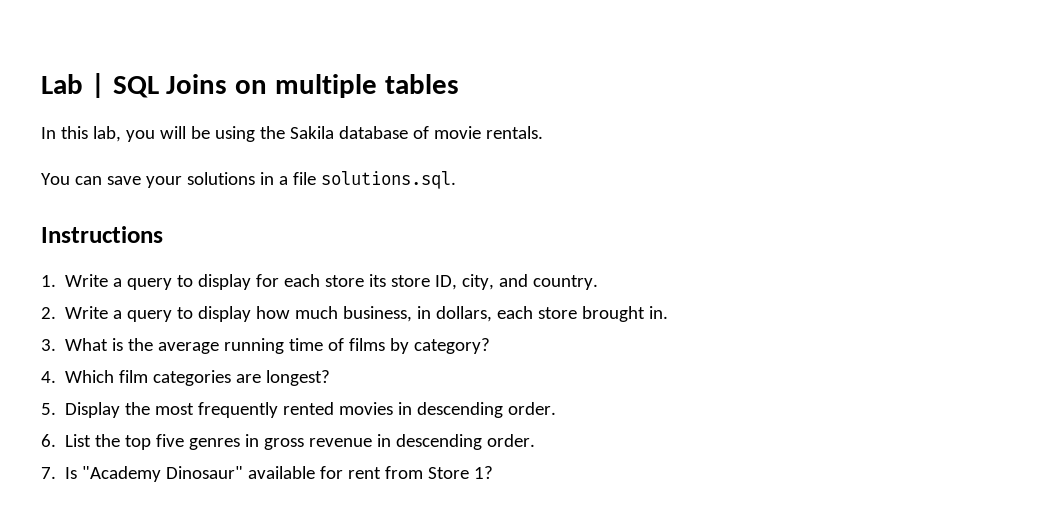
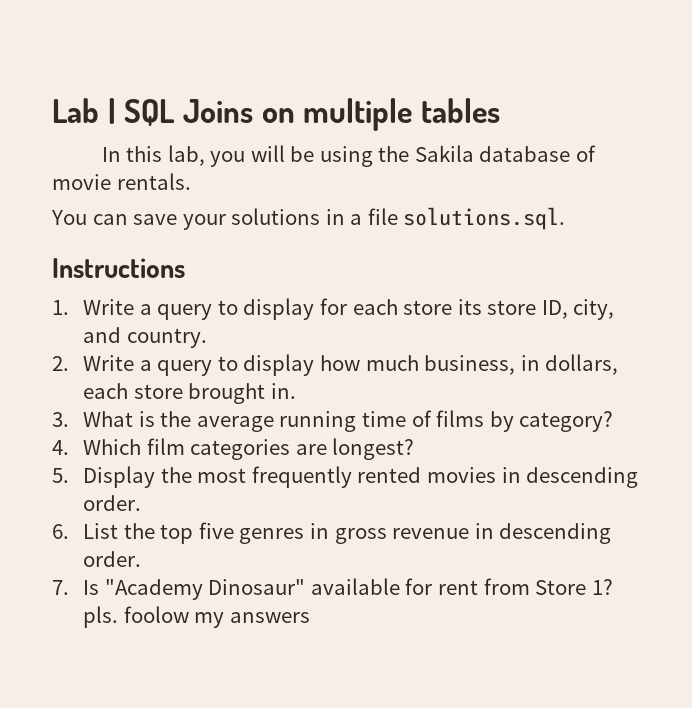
- 7. Is "Academy Dinosaur" available for rent from Store 1?
+ 7. Is "Academy Dinosaur" available for rent from Store 1? pls. foolow my answers

